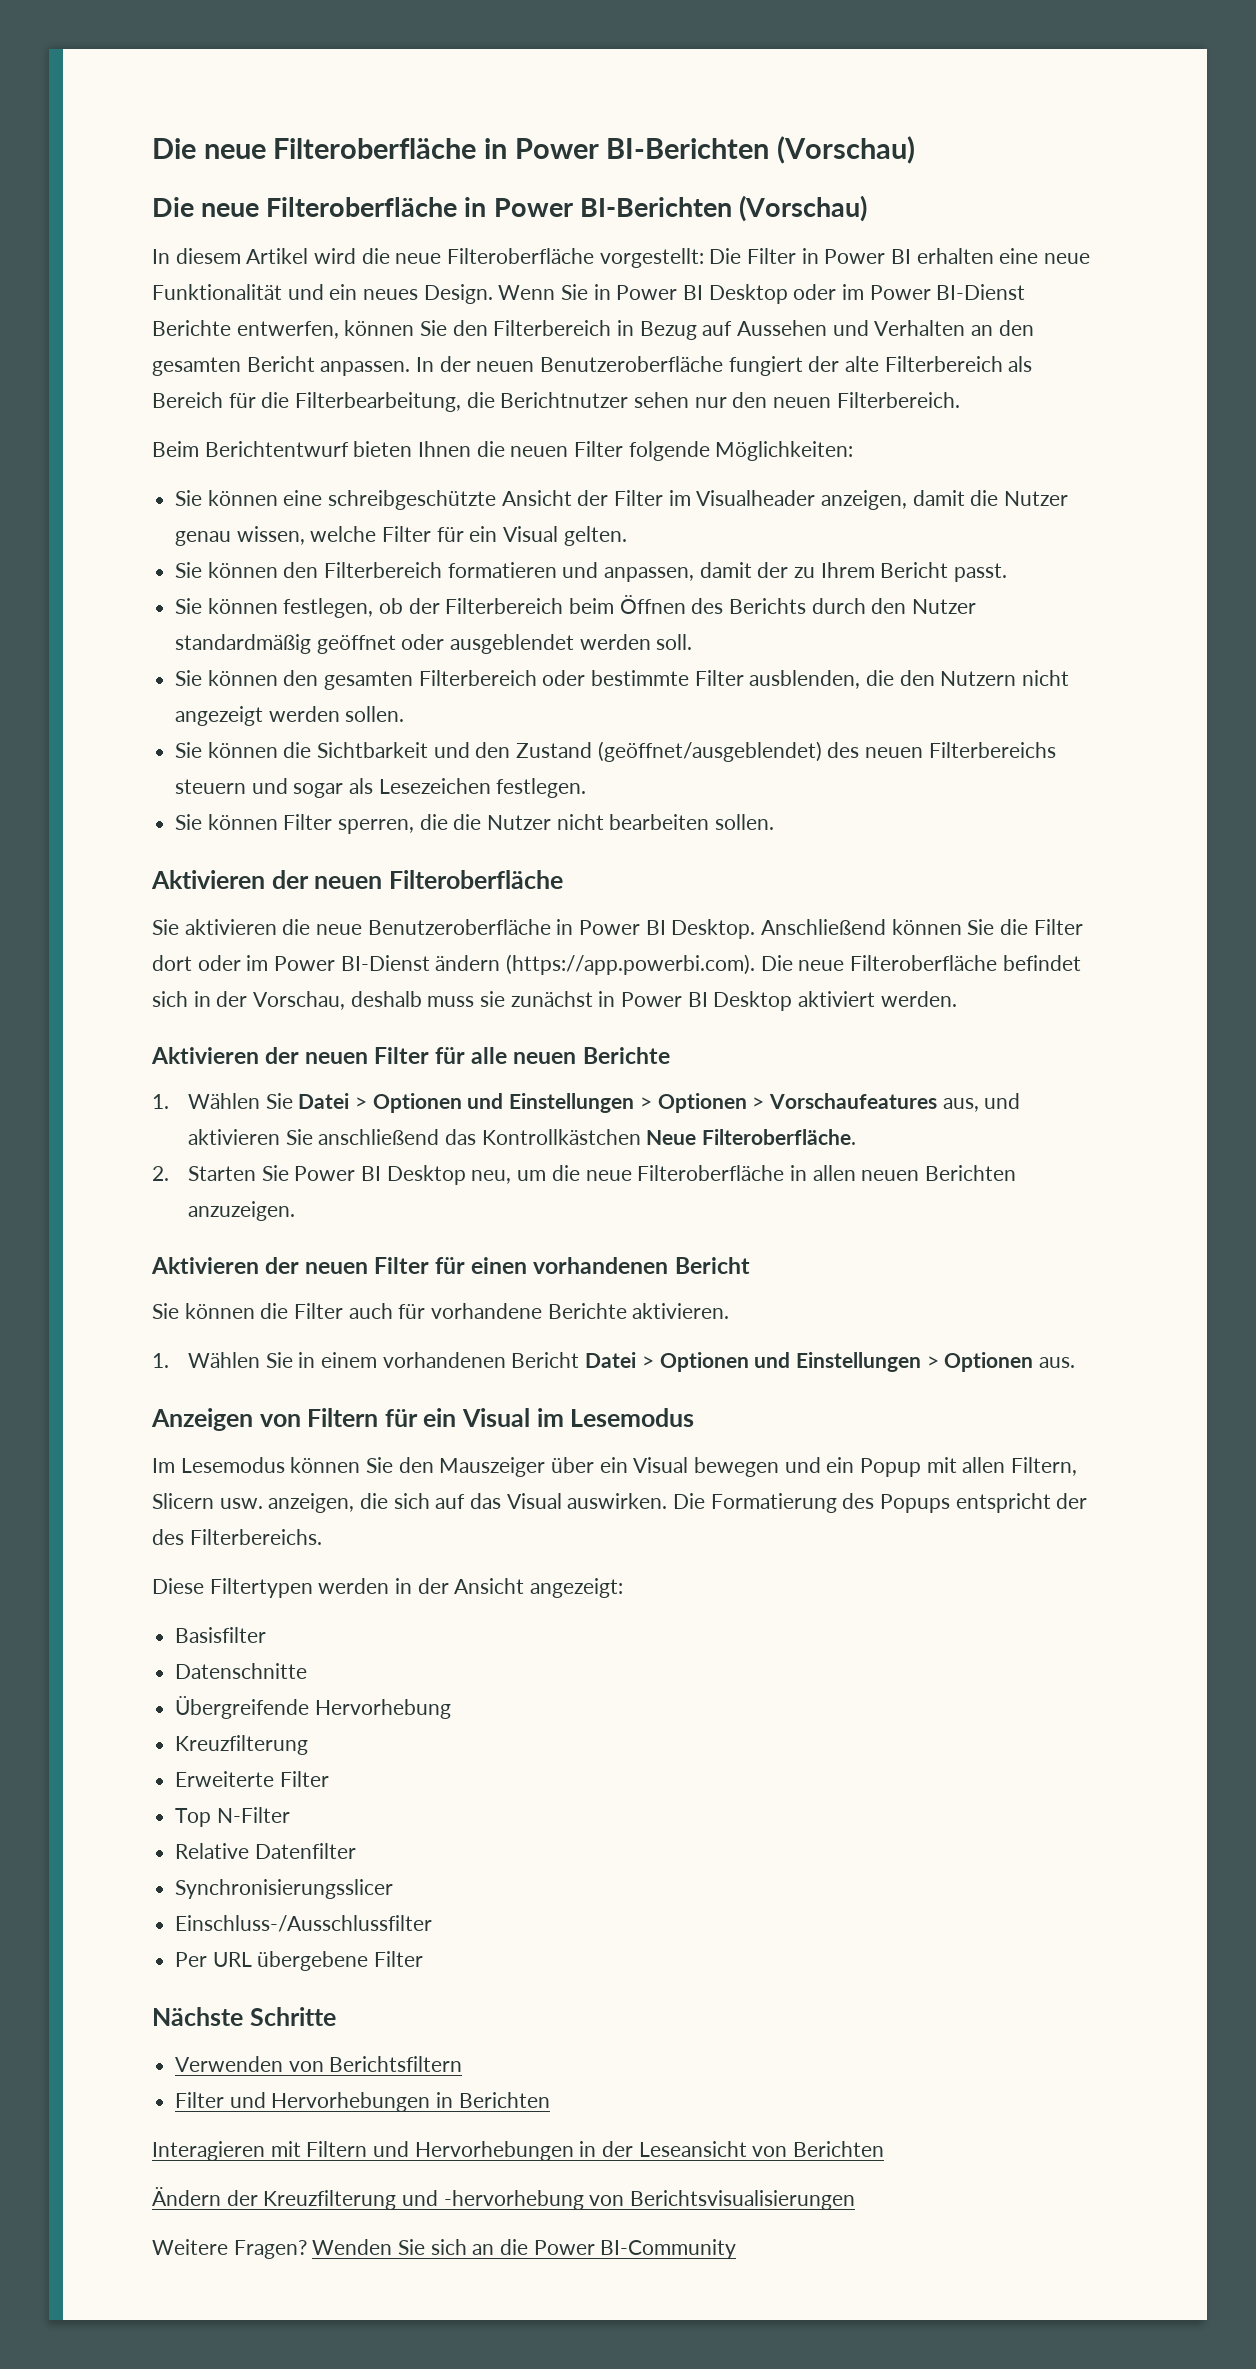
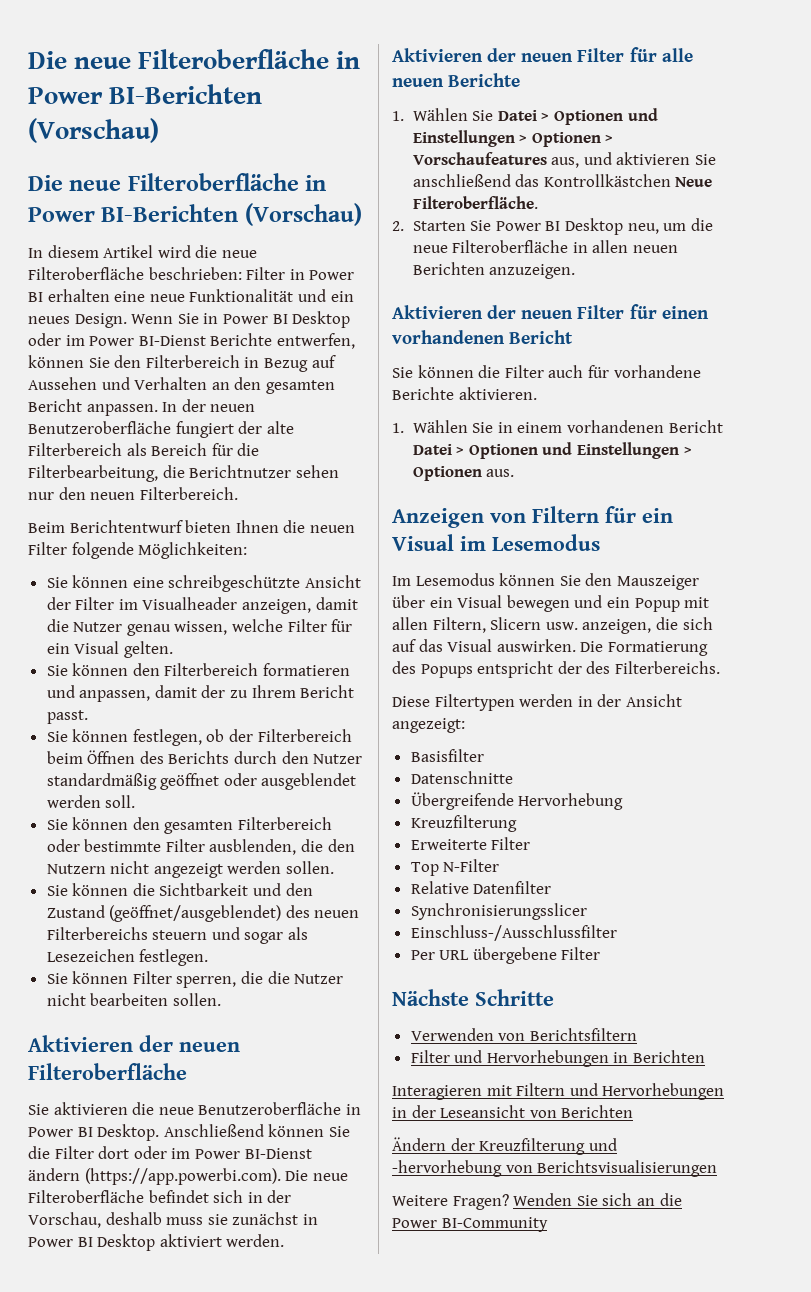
- In diesem Artikel wird die neue Filteroberfläche vorgestellt: Die Filter in Power BI erhalten eine neue Funktionalität und ein neues Design.
+ In diesem Artikel wird die neue Filteroberfläche beschrieben: Filter in Power BI erhalten eine neue Funktionalität und ein neues Design.

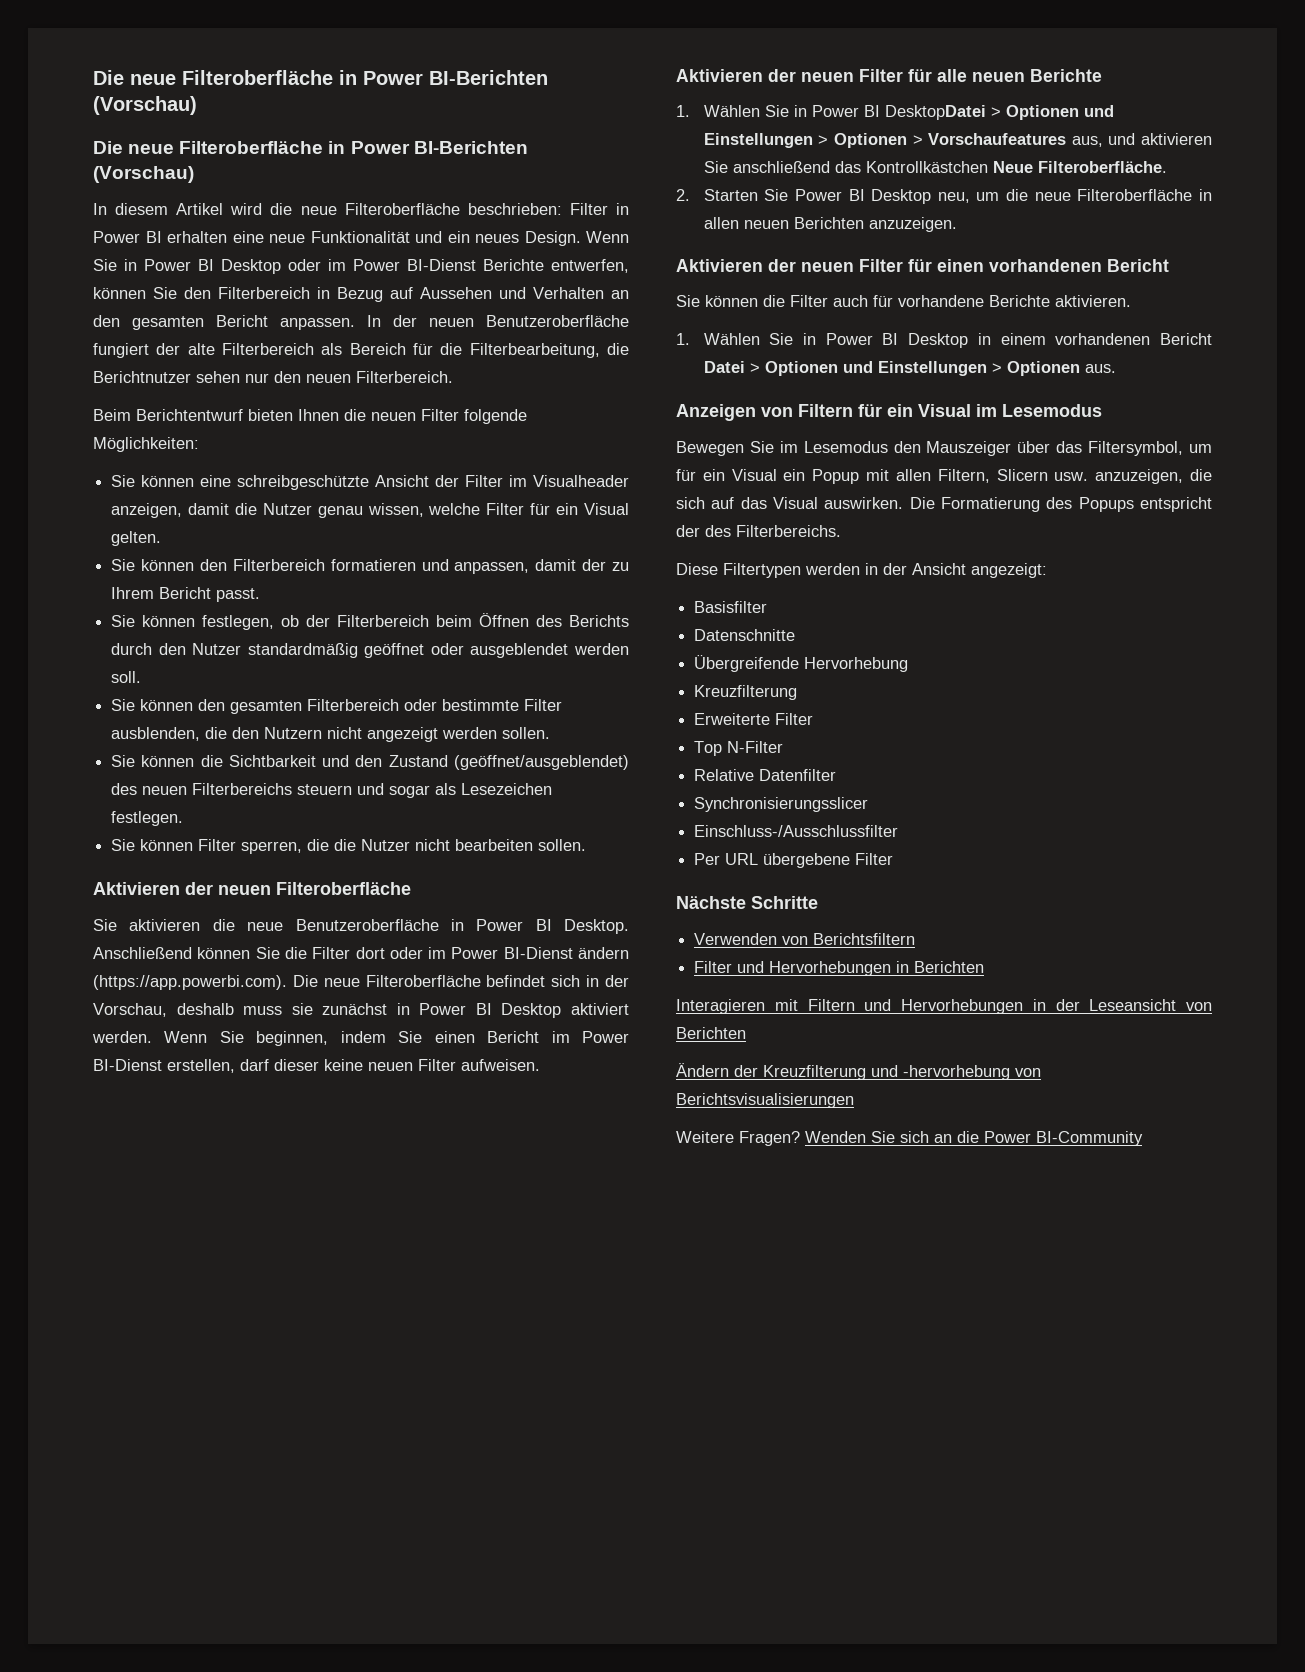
+ Wenn Sie beginnen, indem Sie einen Bericht im Power BI-Dienst erstellen, darf dieser keine neuen Filter aufweisen.
- 1. Wählen Sie Datei > Optionen und Einstellungen > Optionen > Vorschaufeatures aus, und aktivieren Sie anschließend das Kontrollkästchen Neue Filteroberfläche.
+ 1. Wählen Sie in Power BI DesktopDatei > Optionen und Einstellungen > Optionen > Vorschaufeatures aus, und aktivieren Sie anschließend das Kontrollkästchen Neue Filteroberfläche.
- 1. Wählen Sie in einem vorhandenen Bericht Datei > Optionen und Einstellungen > Optionen aus.
+ 1. Wählen Sie in Power BI Desktop in einem vorhandenen Bericht Datei > Optionen und Einstellungen > Optionen aus.
- Im Lesemodus können Sie den Mauszeiger über ein Visual bewegen und ein Popup mit allen Filtern, Slicern usw. anzeigen, die sich auf das Visual auswirken.
+ Bewegen Sie im Lesemodus den Mauszeiger über das Filtersymbol, um für ein Visual ein Popup mit allen Filtern, Slicern usw. anzuzeigen, die sich auf das Visual auswirken.

